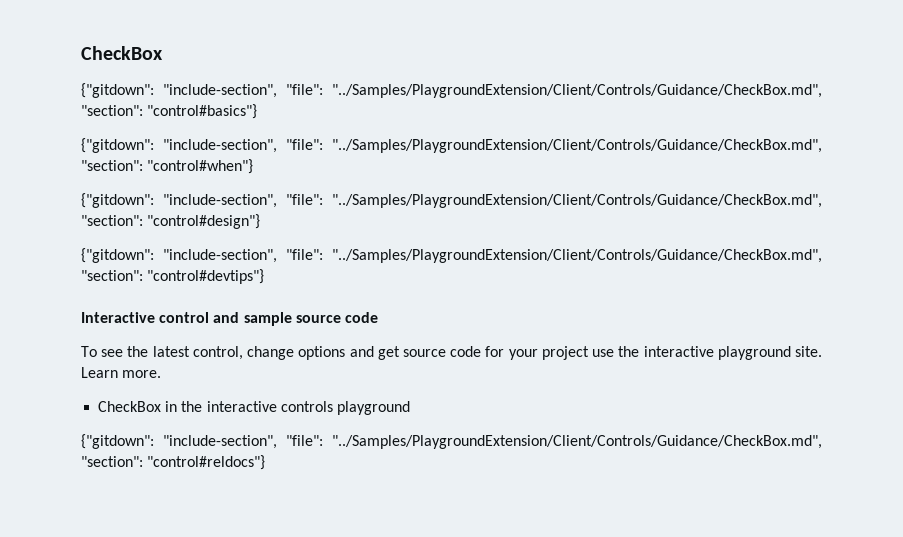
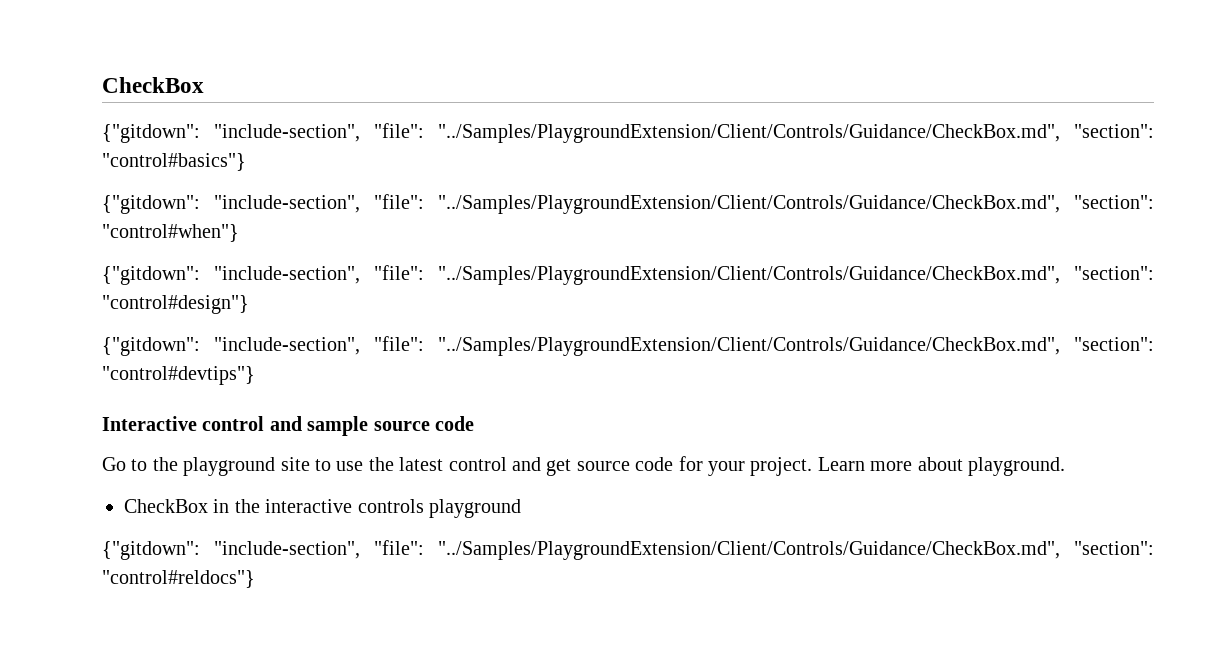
- To see the latest control, change options and get source code for your project use the interactive playground site. Learn more.
+ Go to the playground site to use the latest control and get source code for your project. Learn more about playground.

